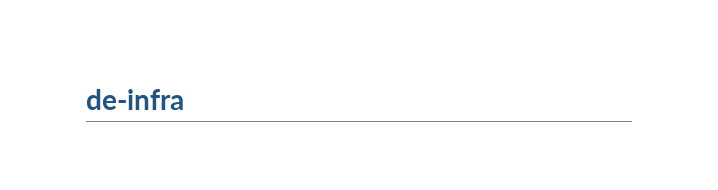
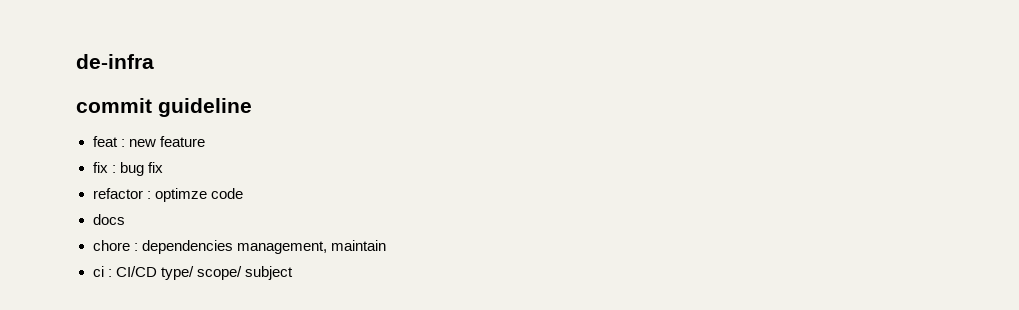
+ commit guideline
+ feat : new feature
+ fix : bug fix
+ refactor : optimze code
+ docs
+ chore : dependencies management, maintain
+ ci : CI/CD type/ scope/ subject

